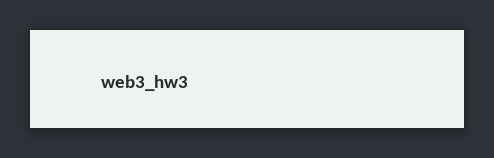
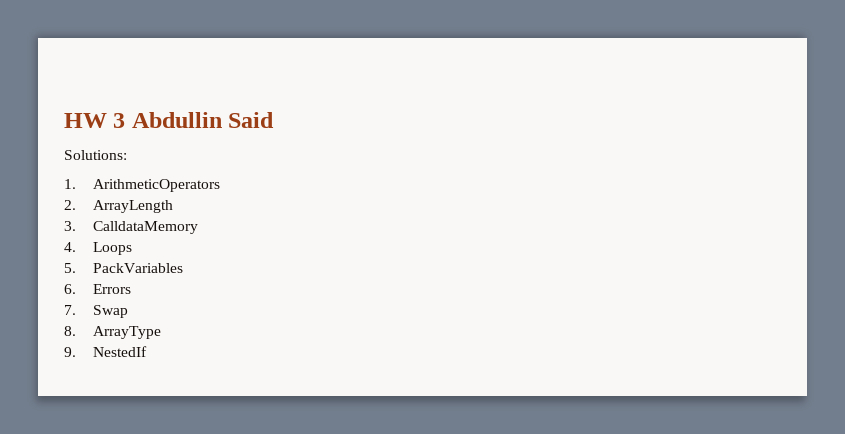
- web3_hw3
+ HW 3 Abdullin Said
+ Solutions:
+ 1. ArithmeticOperators
+ 2. ArrayLength
+ 3. CalldataMemory
+ 4. Loops
+ 5. PackVariables
+ 6. Errors
+ 7. Swap
+ 8. ArrayType
+ 9. NestedIf

